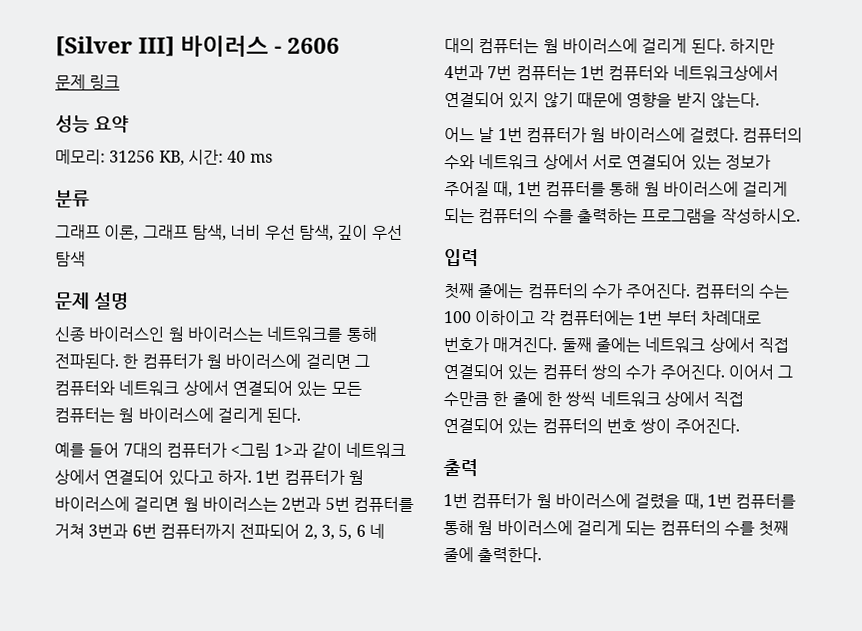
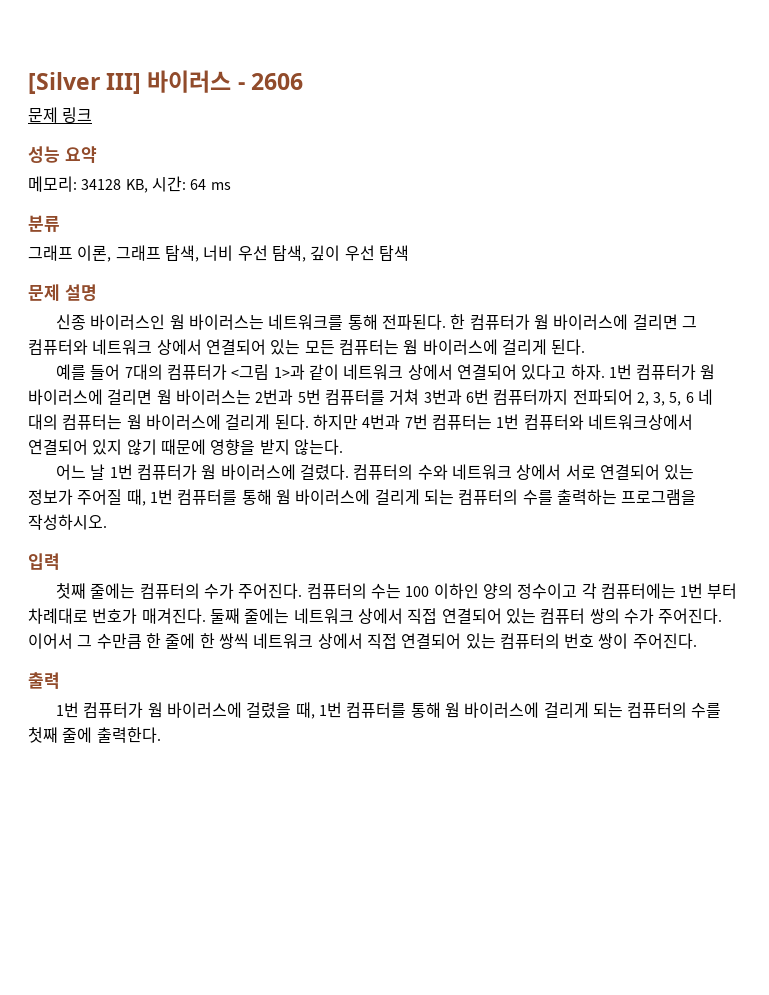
- 메모리: 31256 KB, 시간: 40 ms
+ 메모리: 34128 KB, 시간: 64 ms
- 컴퓨터의 수는 100 이하이고 각 컴퓨터에는 1번 부터 차례대로 번호가 매겨진다.
+ 컴퓨터의 수는 100 이하인 양의 정수이고 각 컴퓨터에는 1번 부터 차례대로 번호가 매겨진다.

